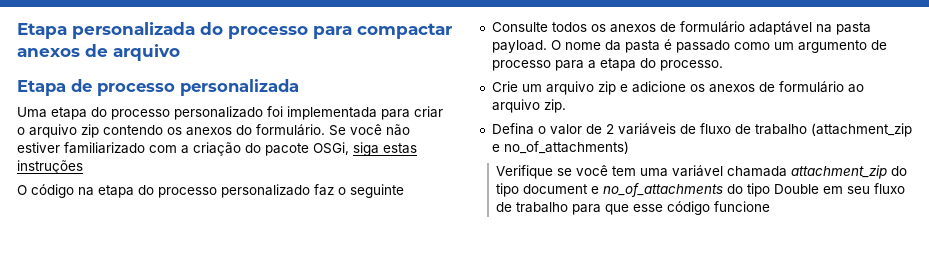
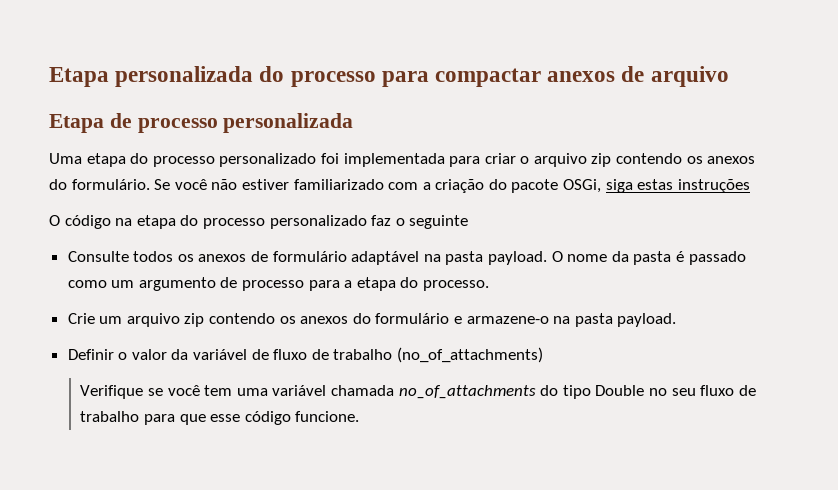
- Crie um arquivo zip e adicione os anexos de formulário ao arquivo zip.
- Defina o valor de 2 variáveis de fluxo de trabalho (attachment_zip e no_of_attachments)
+ Crie um arquivo zip contendo os anexos do formulário e armazene-o na pasta payload.
+ Definir o valor da variável de fluxo de trabalho (no_of_attachments)
- Verifique se você tem uma variável chamada attachment_zip do tipo document e no_of_attachments do tipo Double em seu fluxo de trabalho para que esse código funcione
+ Verifique se você tem uma variável chamada no_of_attachments do tipo Double no seu fluxo de trabalho para que esse código funcione.

